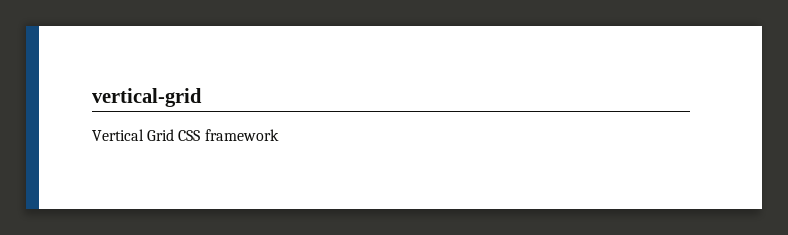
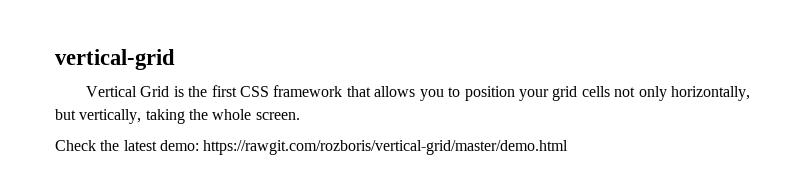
- Vertical Grid CSS framework
+ Vertical Grid is the first CSS framework that allows you to position your grid cells not only horizontally, but vertically, taking the whole screen.
+ Check the latest demo: https://rawgit.com/rozboris/vertical-grid/master/demo.html

